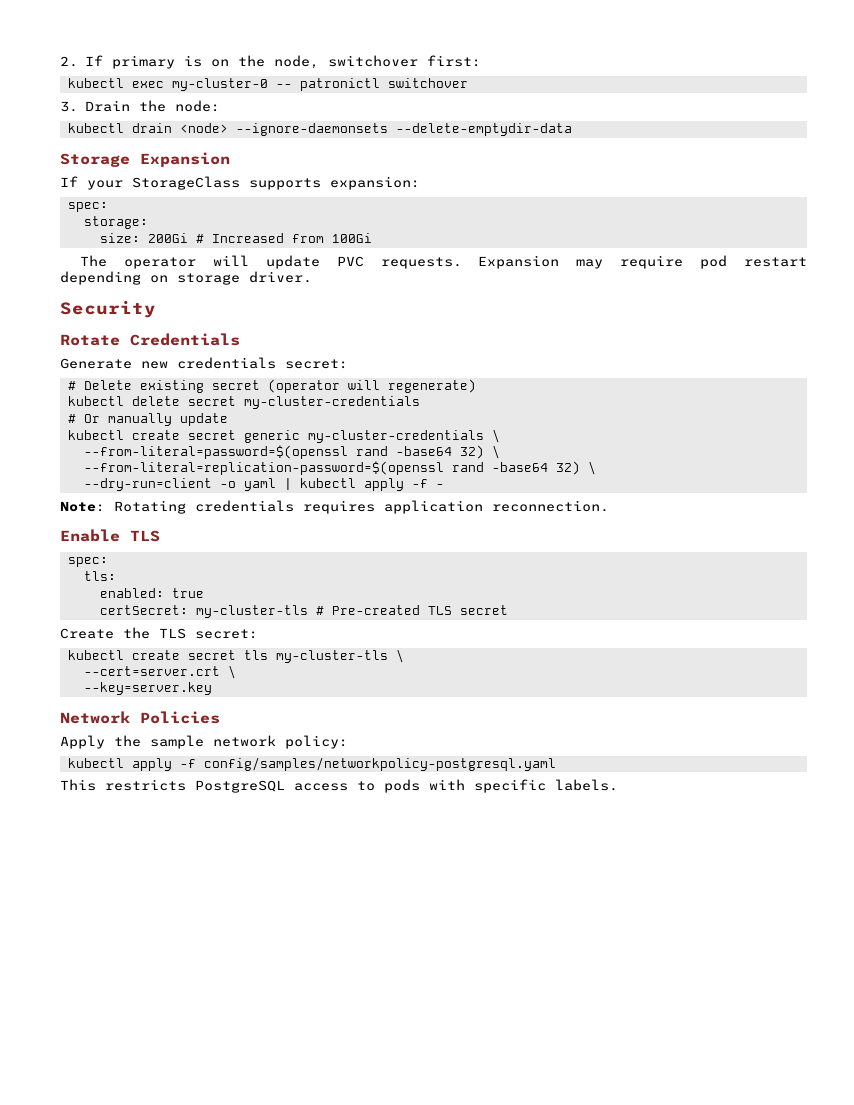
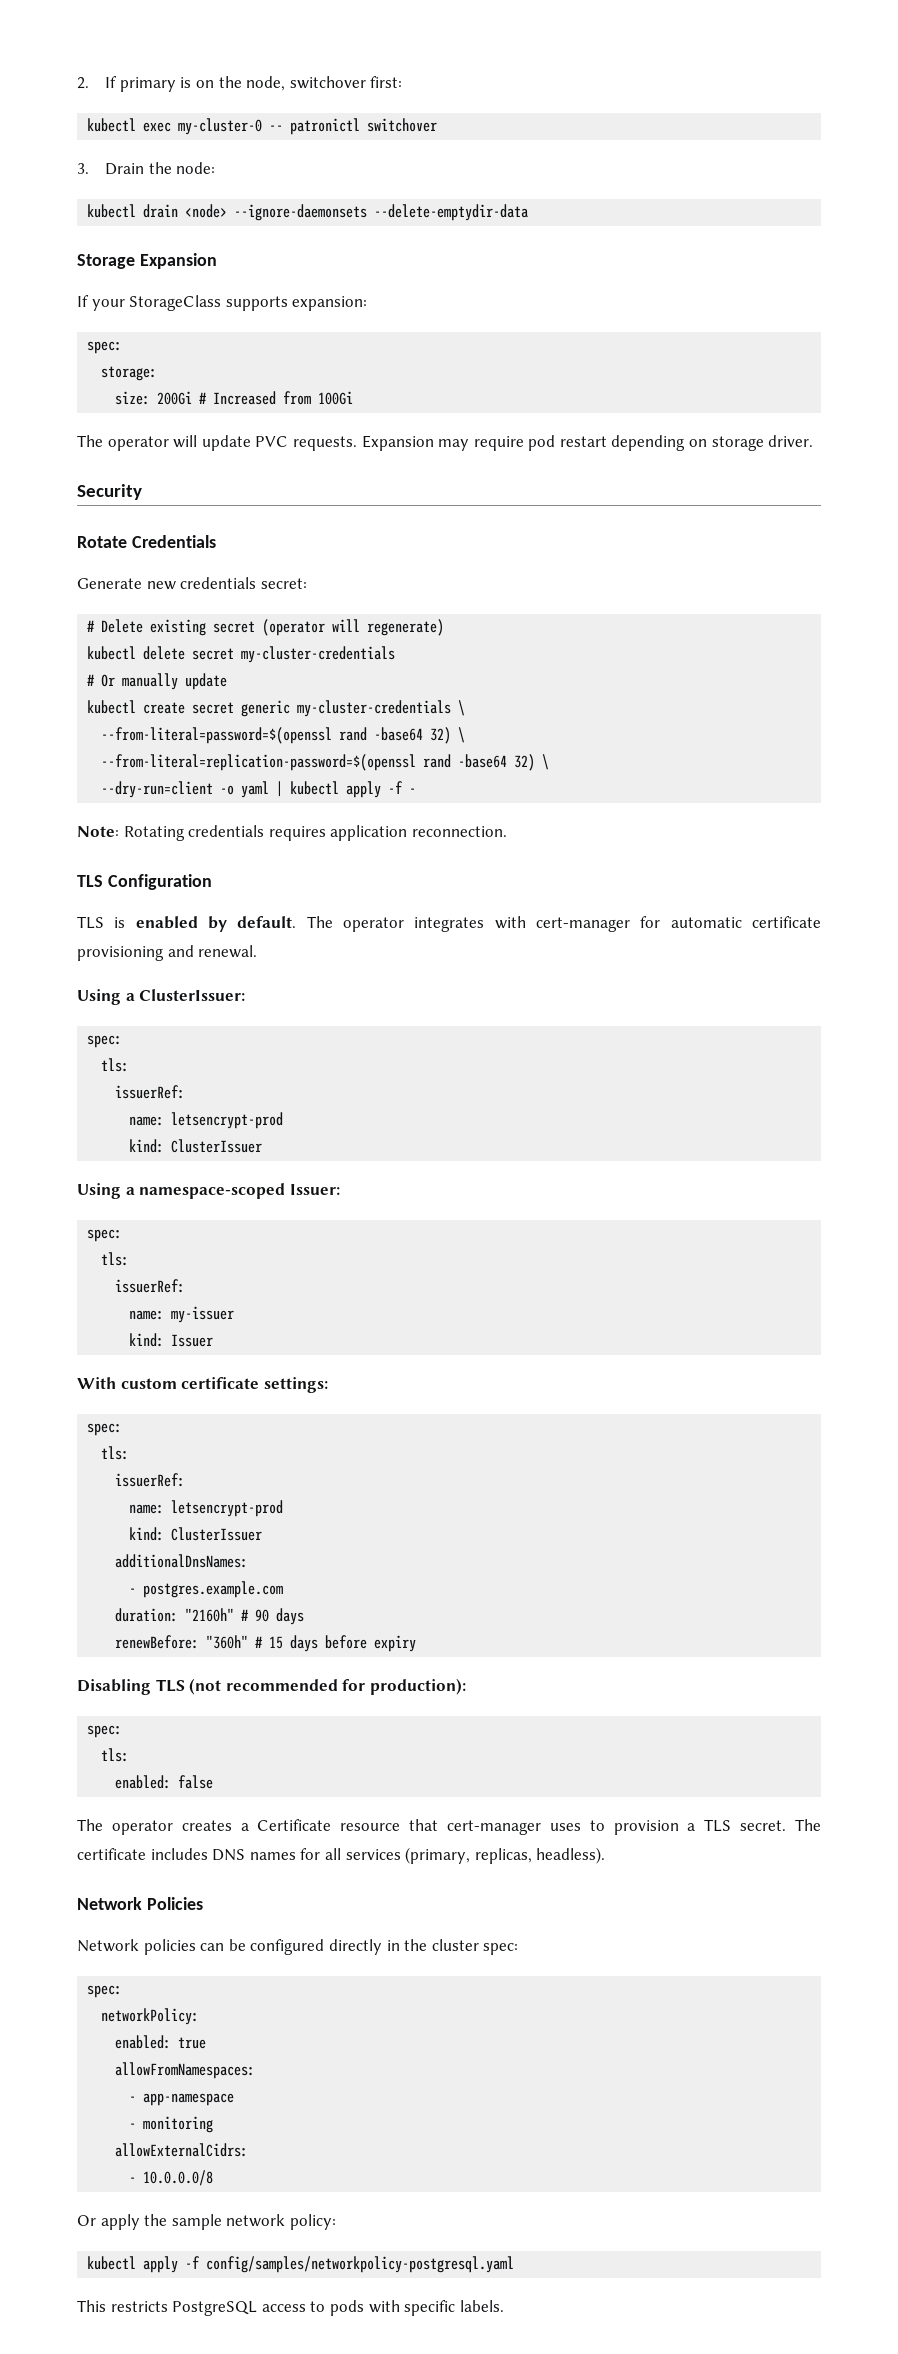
- Enable TLS
+ TLS Configuration
+ TLS is enabled by default. The operator integrates with cert-manager for automatic certificate provisioning and renewal.
+ Using a ClusterIssuer:
  spec:
  tls:
+ issuerRef:
+ name: letsencrypt-prod
+ kind: ClusterIssuer
+ Using a namespace-scoped Issuer:
+ spec:
+ tls:
+ issuerRef:
+ name: my-issuer
+ kind: Issuer
+ With custom certificate settings:
+ spec:
+ tls:
+ issuerRef:
+ name: letsencrypt-prod
+ kind: ClusterIssuer
+ additionalDnsNames:
+ - postgres.example.com
+ duration: "2160h" # 90 days
+ renewBefore: "360h" # 15 days before expiry
+ Disabling TLS (not recommended for production):
+ spec:
+ tls:
+ enabled: false
+ The operator creates a Certificate resource that cert-manager uses to provision a TLS secret. The certificate includes DNS names for all services (primary, replicas, headless).
+ Network Policies
+ Network policies can be configured directly in the cluster spec:
+ spec:
+ networkPolicy:
  enabled: true
- certSecret: my-cluster-tls # Pre-created TLS secret
- Create the TLS secret:
- kubectl create secret tls my-cluster-tls \
- --cert=server.crt \
- --key=server.key
- Network Policies
- Apply the sample network policy:
+ allowFromNamespaces:
+ - app-namespace
+ - monitoring
+ allowExternalCidrs:
+ - 10.0.0.0/8
+ Or apply the sample network policy:

